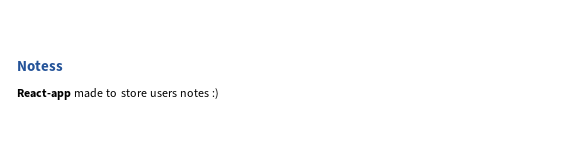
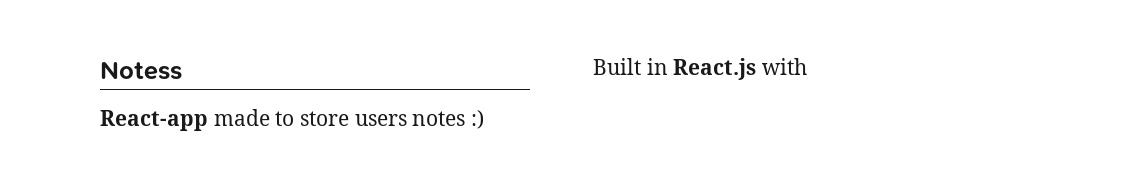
- React-app made to store users notes :)
+ React-app made to store users notes :) Built in React.js with

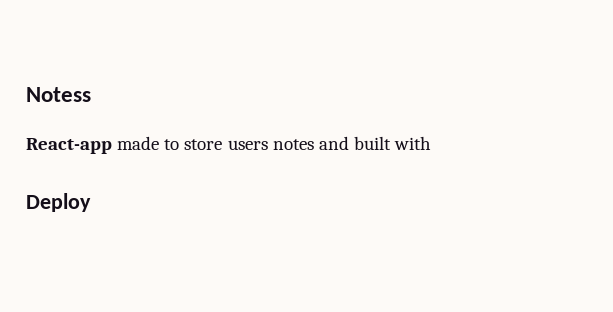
- React-app made to store users notes :) Built in React.js with
+ React-app made to store users notes and built with
+ Deploy

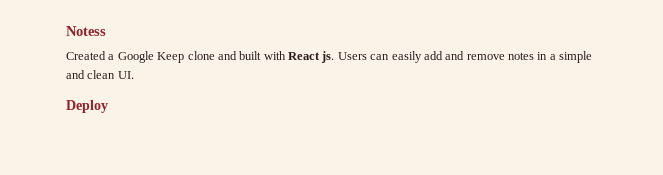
- React-app made to store users notes and built with
+ Created a Google Keep clone and built with React js. Users can easily add and remove notes in a simple and clean UI.

